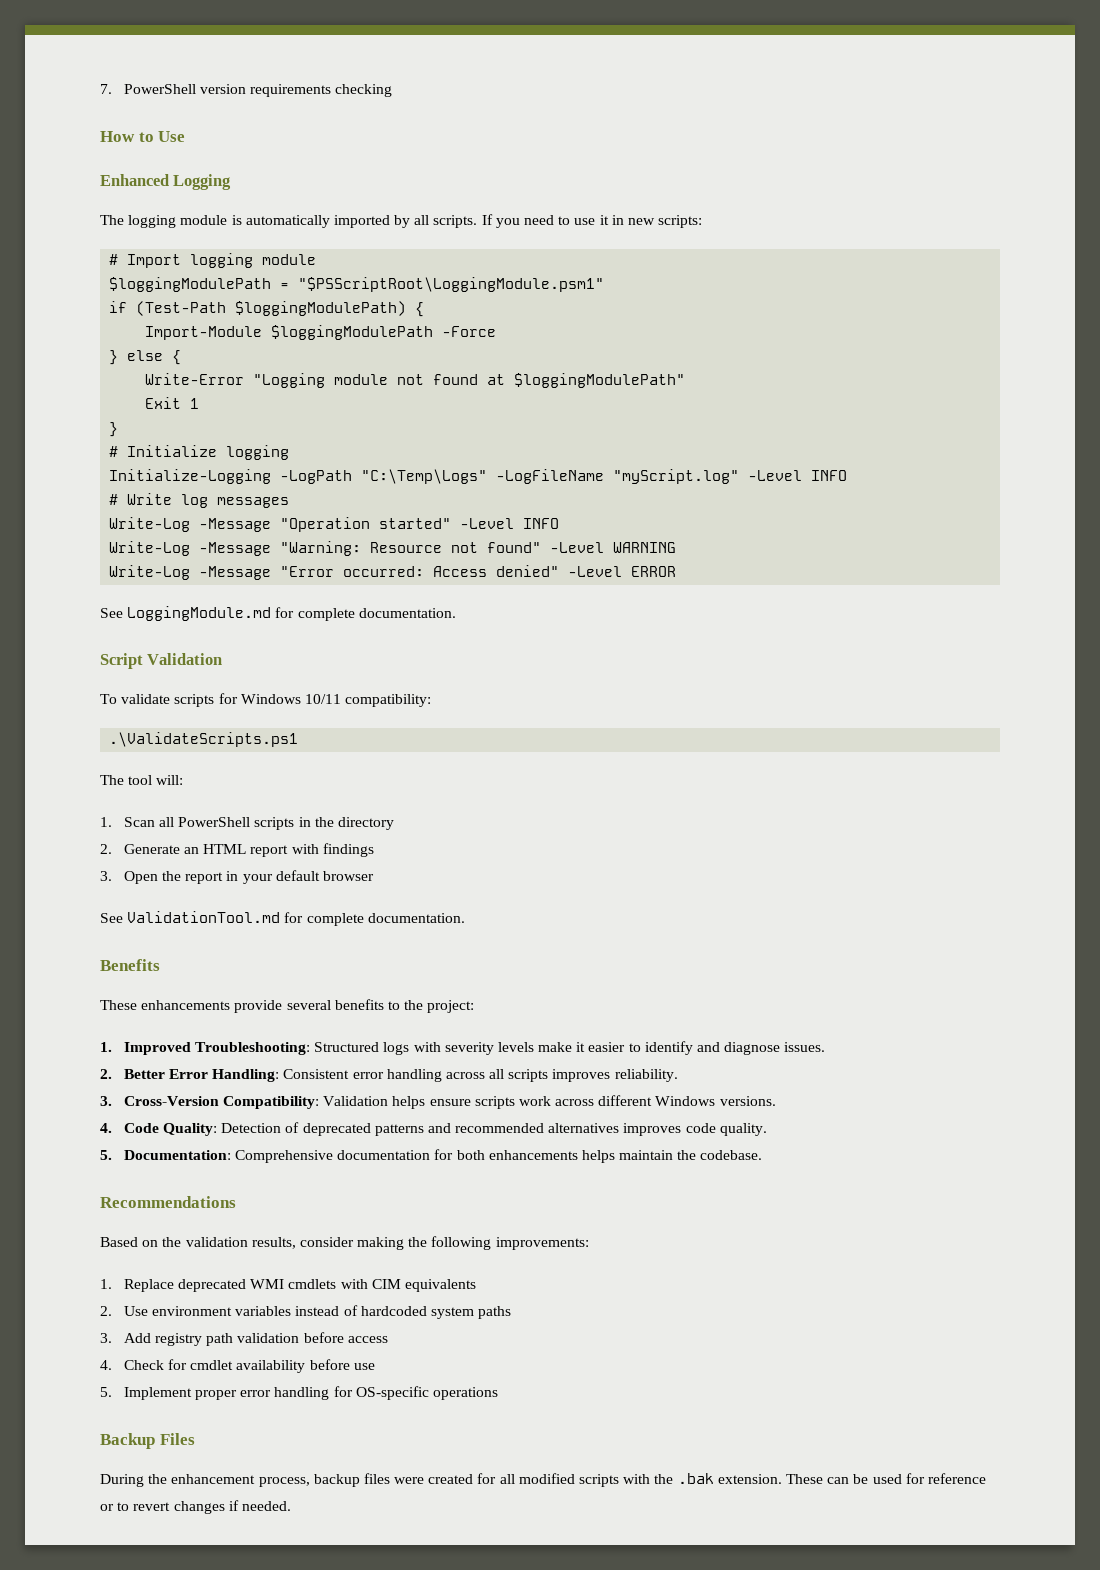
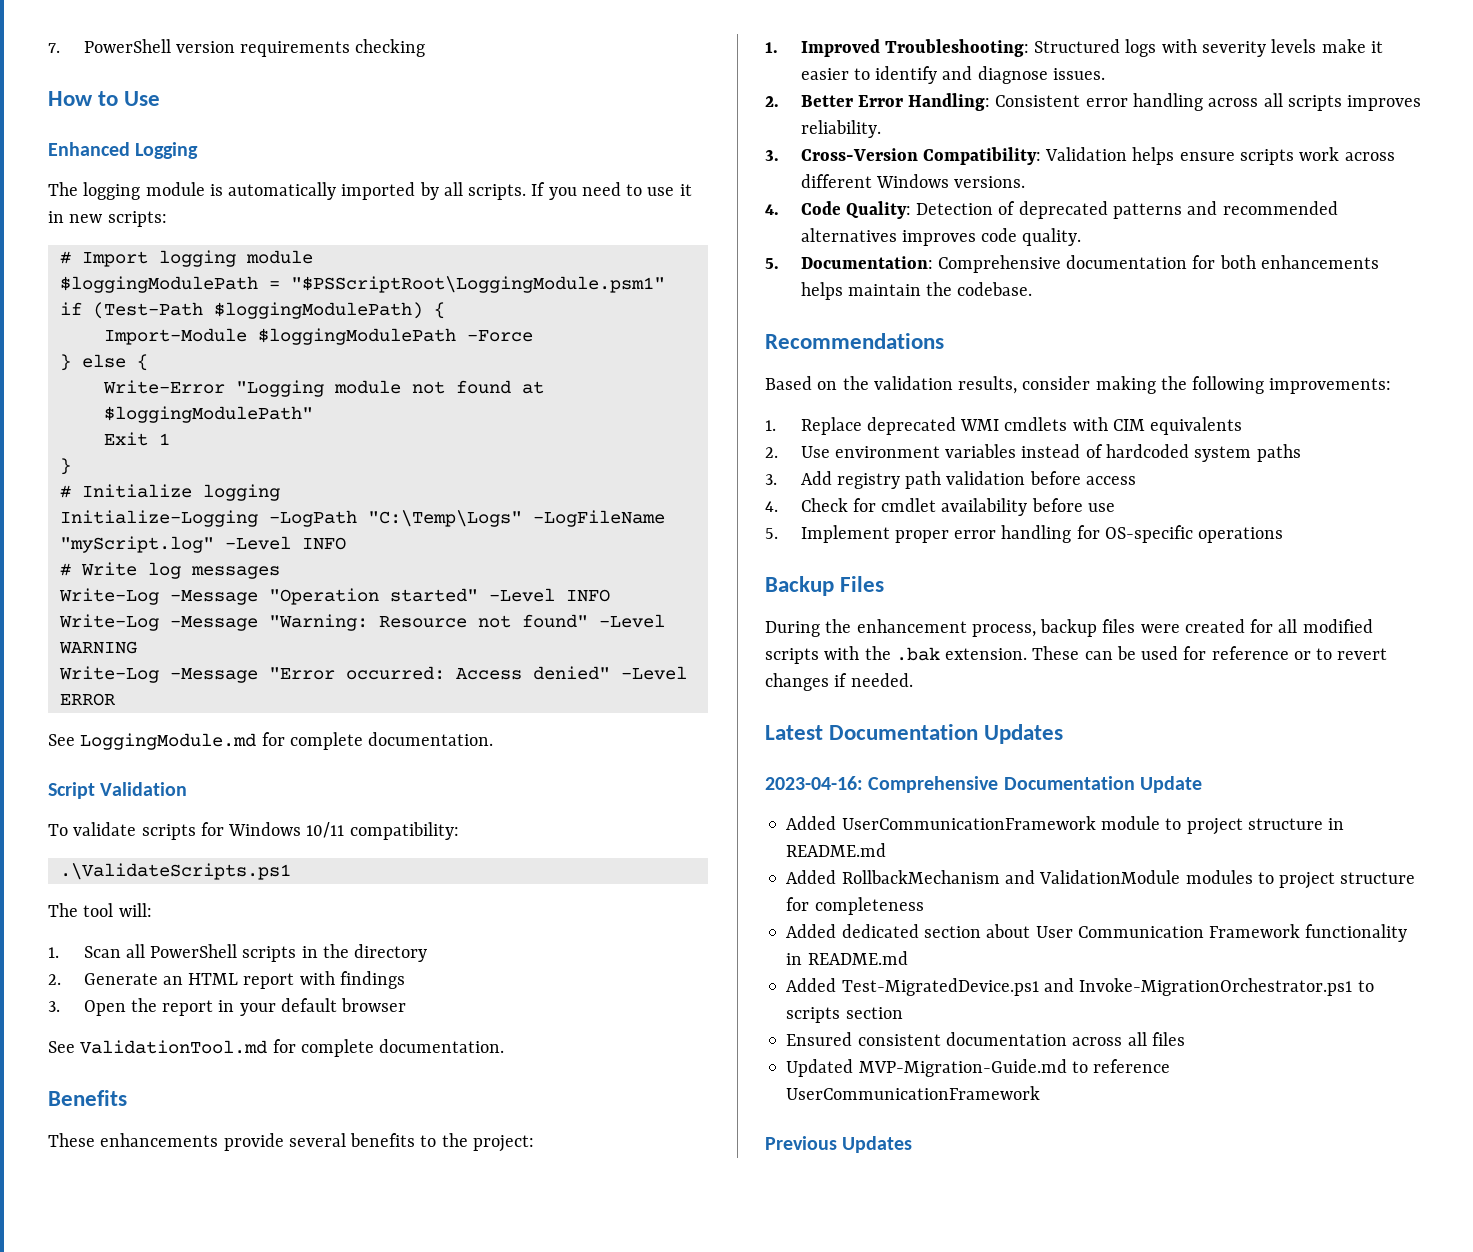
+ Latest Documentation Updates
+ 2023-04-16: Comprehensive Documentation Update
+ Added UserCommunicationFramework module to project structure in README.md
+ Added RollbackMechanism and ValidationModule modules to project structure for completeness
+ Added dedicated section about User Communication Framework functionality in README.md
+ Added Test-MigratedDevice.ps1 and Invoke-MigrationOrchestrator.ps1 to scripts section
+ Ensured consistent documentation across all files
+ Updated MVP-Migration-Guide.md to reference UserCommunicationFramework
+ Previous Updates

